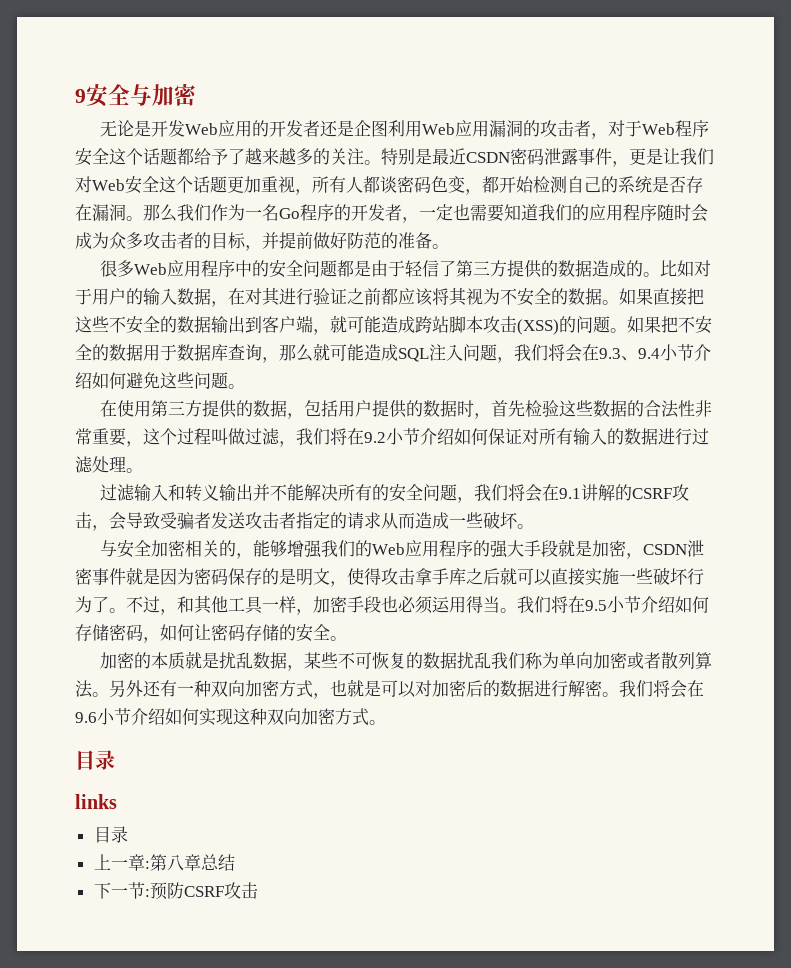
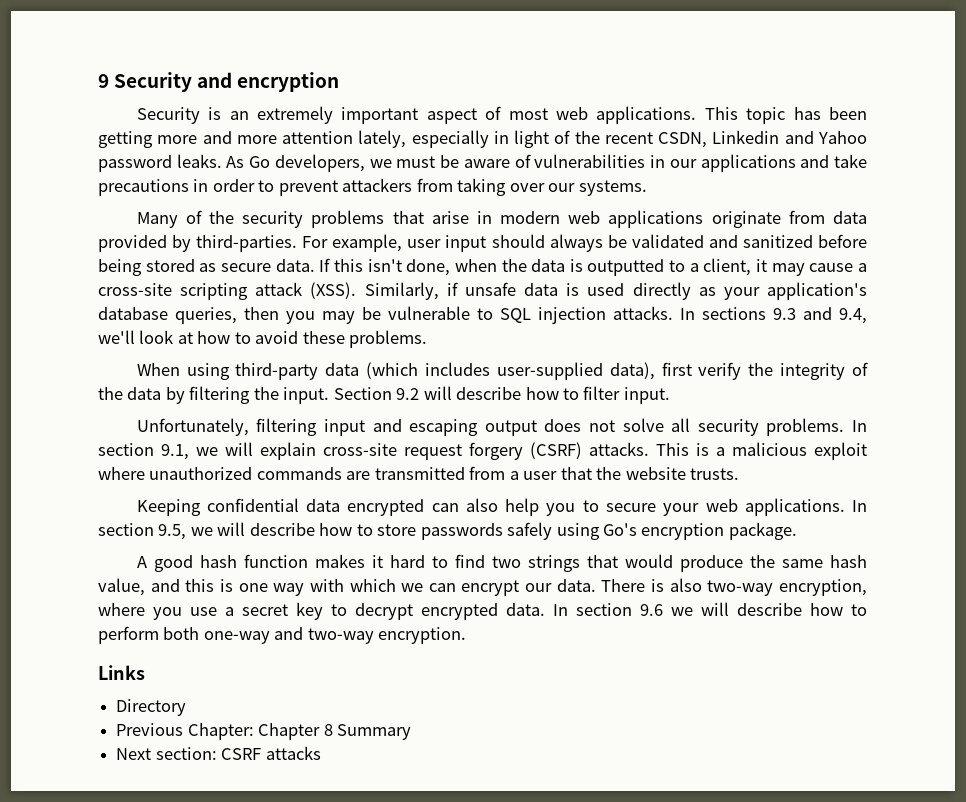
- 9安全与加密
- 无论是开发Web应用的开发者还是企图利用Web应用漏洞的攻击者，对于Web程序安全这个话题都给予了越来越多的关注。特别是最近CSDN密码泄露事件，更是让我们对Web安全这个话题更加重视，所有人都谈密码色变，都开始检测自己的系统是否存在漏洞。那么我们作为一名Go程序的开发者，一定也需要知道我们的应用程序随时会成为众多攻击者的目标，并提前做好防范的准备。
- 很多Web应用程序中的安全问题都是由于轻信了第三方提供的数据造成的。比如对于用户的输入数据，在对其进行验证之前都应该将其视为不安全的数据。如果直接把这些不安全的数据输出到客户端，就可能造成跨站脚本攻击(XSS)的问题。如果把不安全的数据用于数据库查询，那么就可能造成SQL注入问题，我们将会在9.3、9.4小节介绍如何避免这些问题。
- 在使用第三方提供的数据，包括用户提供的数据时，首先检验这些数据的合法性非常重要，这个过程叫做过滤，我们将在9.2小节介绍如何保证对所有输入的数据进行过滤处理。
- 过滤输入和转义输出并不能解决所有的安全问题，我们将会在9.1讲解的CSRF攻击，会导致受骗者发送攻击者指定的请求从而造成一些破坏。
- 与安全加密相关的，能够增强我们的Web应用程序的强大手段就是加密，CSDN泄密事件就是因为密码保存的是明文，使得攻击拿手库之后就可以直接实施一些破坏行为了。不过，和其他工具一样，加密手段也必须运用得当。我们将在9.5小节介绍如何存储密码，如何让密码存储的安全。
- 加密的本质就是扰乱数据，某些不可恢复的数据扰乱我们称为单向加密或者散列算法。另外还有一种双向加密方式，也就是可以对加密后的数据进行解密。我们将会在9.6小节介绍如何实现这种双向加密方式。
- 目录
- links
- 目录
- 上一章:第八章总结
- 下一节:预防CSRF攻击
+ 9 Security and encryption
+ Security is an extremely important aspect of most web applications. This topic has been getting more and more attention lately, especially in light of the recent CSDN, Linkedin and Yahoo password leaks. As Go developers, we must be aware of vulnerabilities in our applications and take precautions in order to prevent attackers from taking over our systems.
+ Many of the security problems that arise in modern web applications originate from data provided by third-parties. For example, user input should always be validated and sanitized before being stored as secure data. If this isn't done, when the data is outputted to a client, it may cause a cross-site scripting attack (XSS). Similarly, if unsafe data is used directly as your application's database queries, then you may be vulnerable to SQL injection attacks. In sections 9.3 and 9.4, we'll look at how to avoid these problems.
+ When using third-party data (which includes user-supplied data), first verify the integrity of the data by filtering the input. Section 9.2 will describe how to filter input.
+ Unfortunately, filtering input and escaping output does not solve all security problems. In section 9.1, we will explain cross-site request forgery (CSRF) attacks. This is a malicious exploit where unauthorized commands are transmitted from a user that the website trusts.
+ Keeping confidential data encrypted can also help you to secure your web applications. In section 9.5, we will describe how to store passwords safely using Go's encryption package.
+ A good hash function makes it hard to find two strings that would produce the same hash value, and this is one way with which we can encrypt our data. There is also two-way encryption, where you use a secret key to decrypt encrypted data. In section 9.6 we will describe how to perform both one-way and two-way encryption.
+ Links
+ Directory
+ Previous Chapter: Chapter 8 Summary
+ Next section: CSRF attacks

